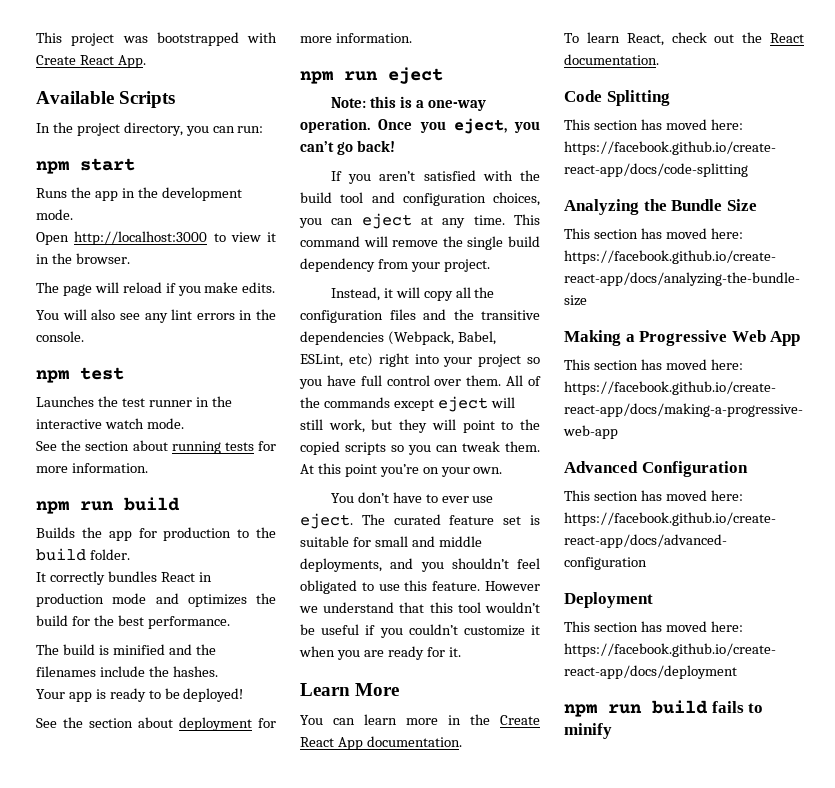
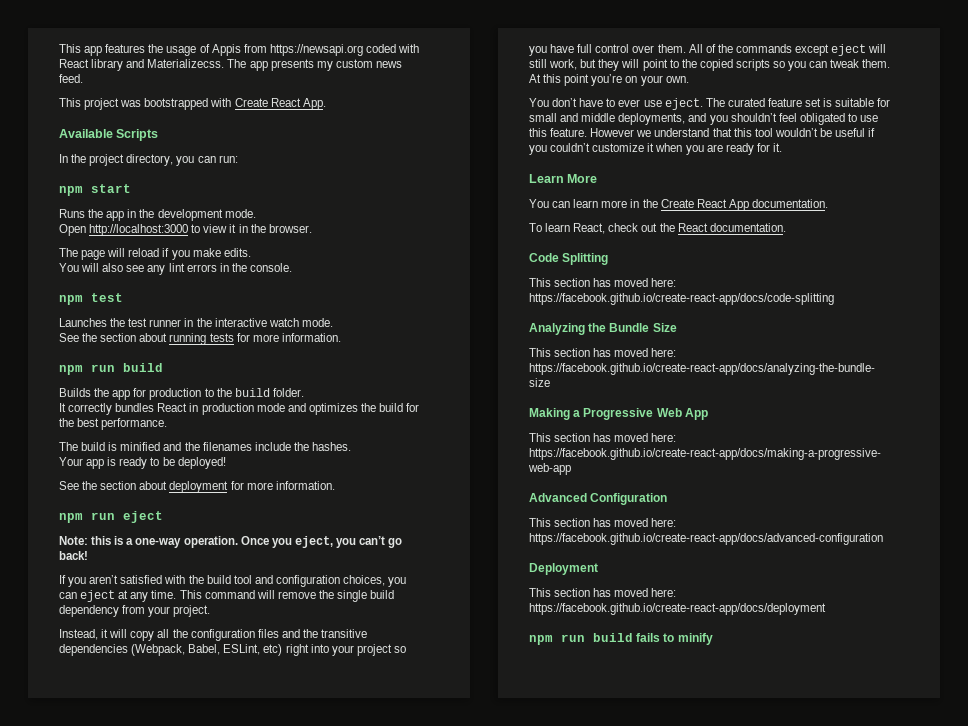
+ This app features the usage of Appis from https://newsapi.org coded with React library and Materializecss. The app presents my custom news feed.

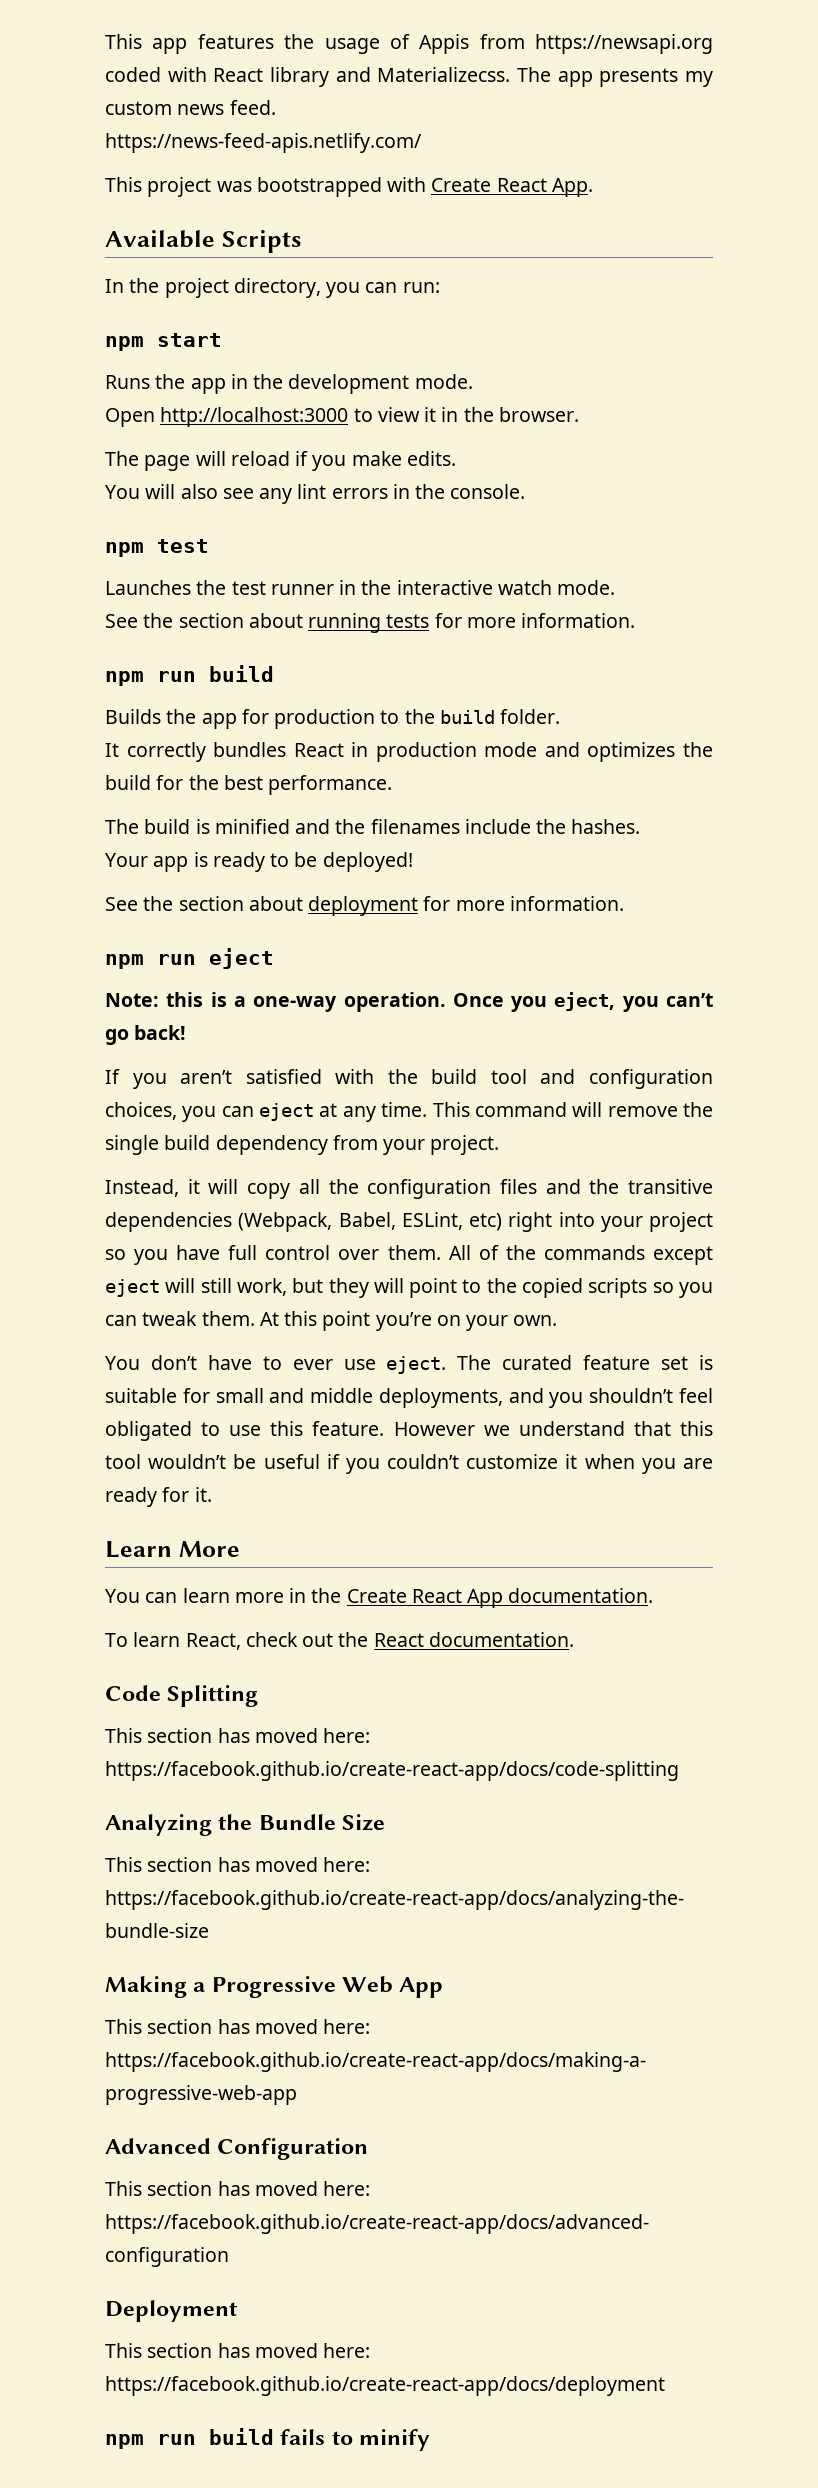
+ https://news-feed-apis.netlify.com/

